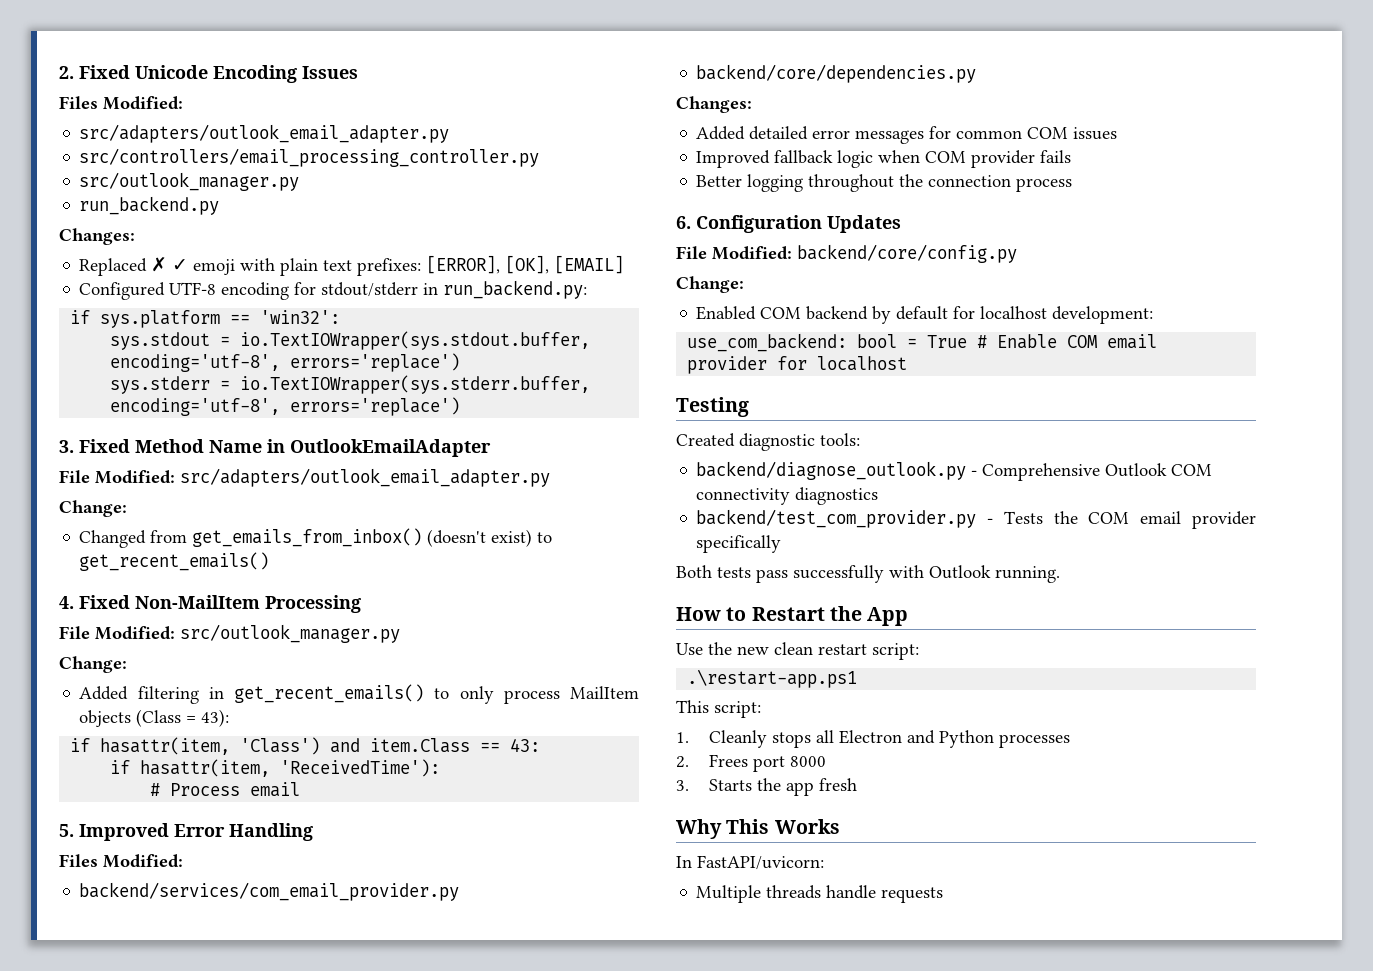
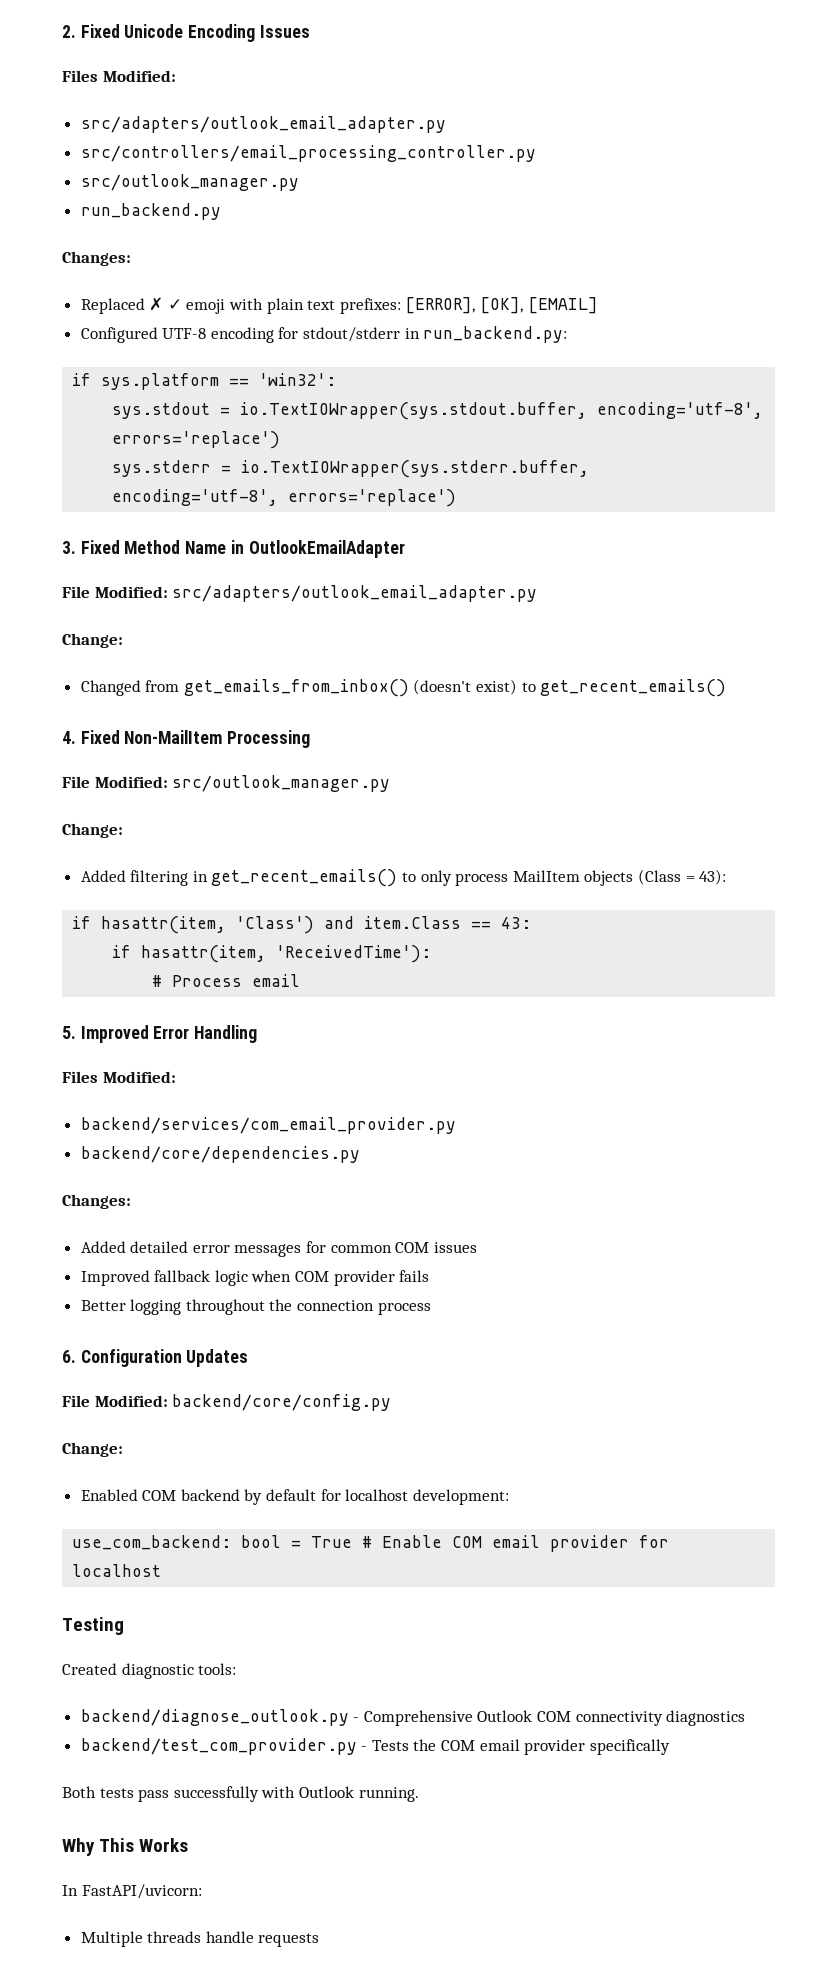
- How to Restart the App
- Use the new clean restart script:
- .\restart-app.ps1
- This script:
- 1. Cleanly stops all Electron and Python processes
- 2. Frees port 8000
- 3. Starts the app fresh

